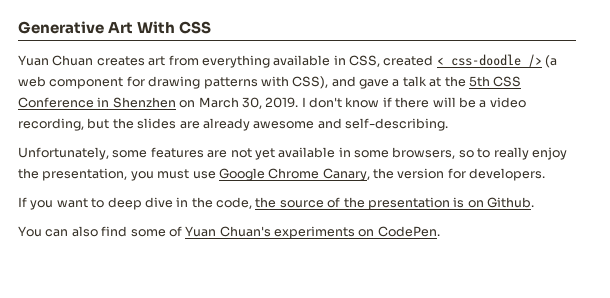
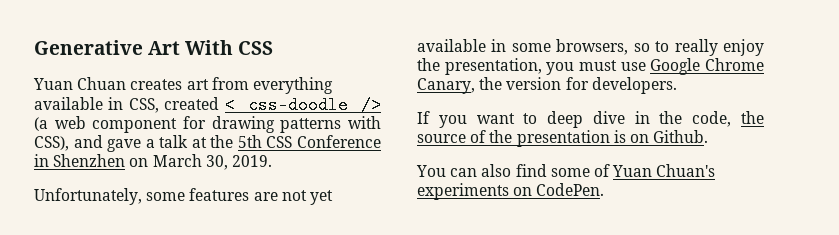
- I don't know if there will be a video recording, but the slides are already awesome and self-describing.

